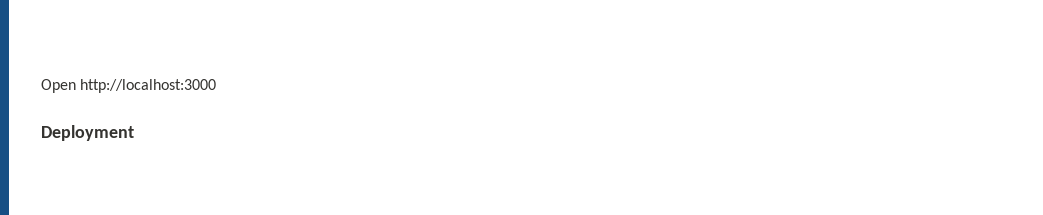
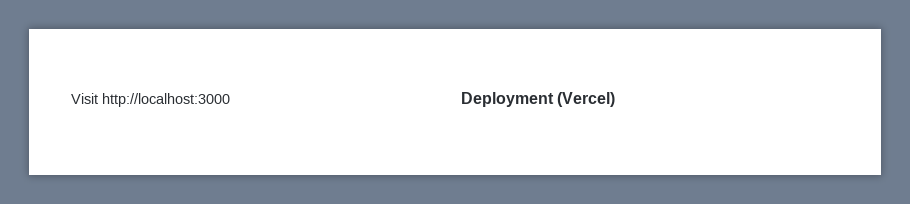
- Open http://localhost:3000
+ Visit http://localhost:3000
- Deployment
+ Deployment (Vercel)

